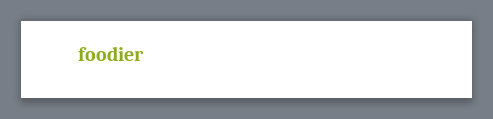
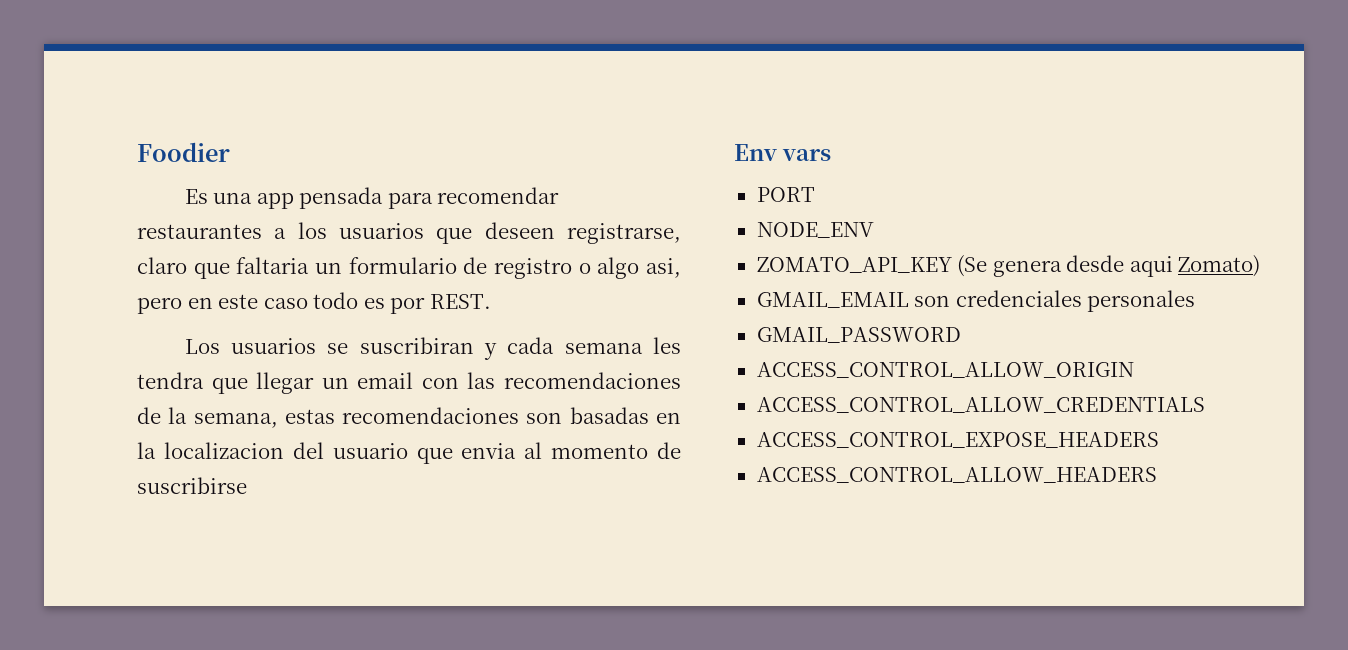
- foodier
+ Foodier
+ Es una app pensada para recomendar restaurantes a los usuarios que deseen registrarse, claro que faltaria un formulario de registro o algo asi, pero en este caso todo es por REST.
+ Los usuarios se suscribiran y cada semana les tendra que llegar un email con las recomendaciones de la semana, estas recomendaciones son basadas en la localizacion del usuario que envia al momento de suscribirse
+ Env vars
+ PORT
+ NODE_ENV
+ ZOMATO_API_KEY (Se genera desde aqui Zomato)
+ GMAIL_EMAIL son credenciales personales
+ GMAIL_PASSWORD
+ ACCESS_CONTROL_ALLOW_ORIGIN
+ ACCESS_CONTROL_ALLOW_CREDENTIALS
+ ACCESS_CONTROL_EXPOSE_HEADERS
+ ACCESS_CONTROL_ALLOW_HEADERS

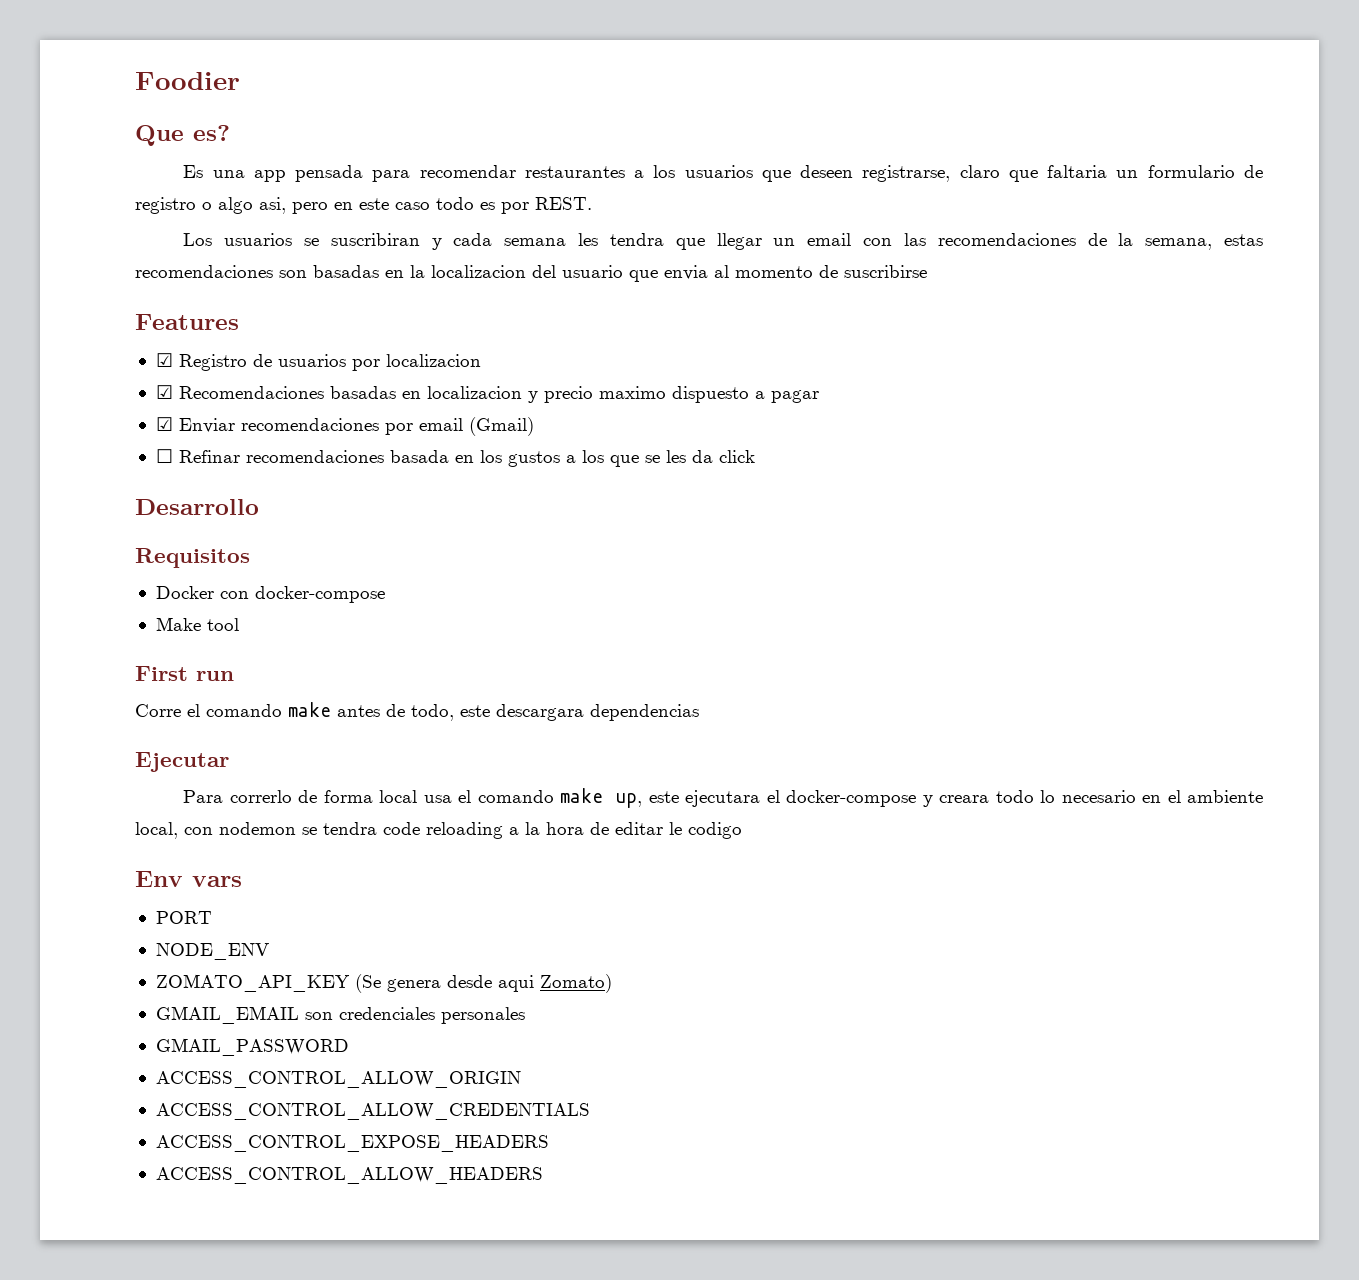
+ Que es?
+ Features
+ ☑ Registro de usuarios por localizacion
+ ☑ Recomendaciones basadas en localizacion y precio maximo dispuesto a pagar
+ ☑ Enviar recomendaciones por email (Gmail)
+ ☐ Refinar recomendaciones basada en los gustos a los que se les da click
+ Desarrollo
+ Requisitos
+ Docker con docker-compose
+ Make tool
+ First run
+ Corre el comando make antes de todo, este descargara dependencias
+ Ejecutar
+ Para correrlo de forma local usa el comando make up, este ejecutara el docker-compose y creara todo lo necesario en el ambiente local, con nodemon se tendra code reloading a la hora de editar le codigo

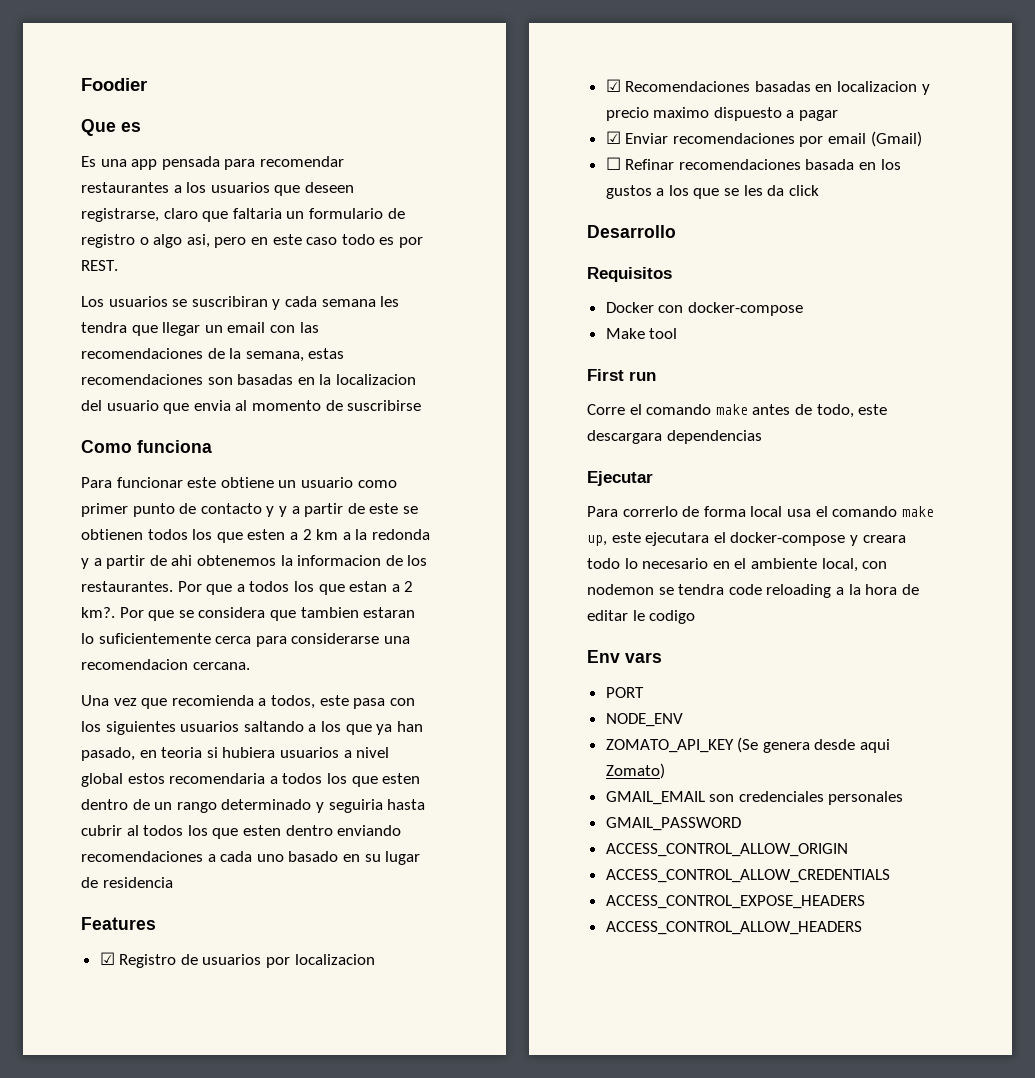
- Que es?
+ Que es
+ Como funciona
+ Para funcionar este obtiene un usuario como primer punto de contacto y y a partir de este se obtienen todos los que esten a 2 km a la redonda y a partir de ahi obtenemos la informacion de los restaurantes. Por que a todos los que estan a 2 km?. Por que se considera que tambien estaran lo suficientemente cerca para considerarse una recomendacion cercana.
+ Una vez que recomienda a todos, este pasa con los siguientes usuarios saltando a los que ya han pasado, en teoria si hubiera usuarios a nivel global estos recomendaria a todos los que esten dentro de un rango determinado y seguiria hasta cubrir al todos los que esten dentro enviando recomendaciones a cada uno basado en su lugar de residencia

